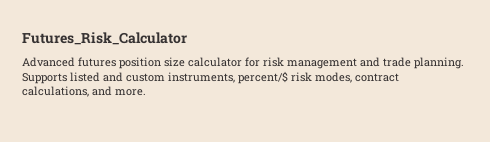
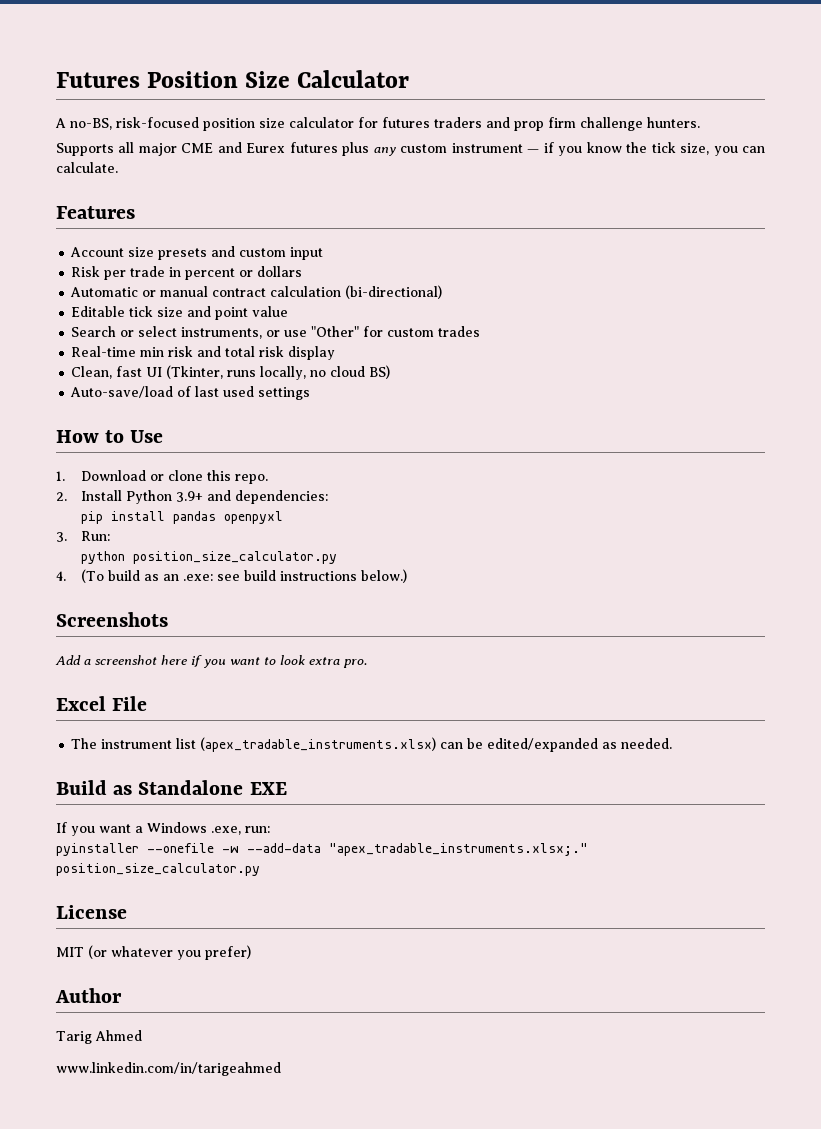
- Futures_Risk_Calculator
- Advanced futures position size calculator for risk management and trade planning. Supports listed and custom instruments, percent/$ risk modes, contract calculations, and more.
+ Futures Position Size Calculator
+ A no-BS, risk-focused position size calculator for futures traders and prop firm challenge hunters.
+ Supports all major CME and Eurex futures plus any custom instrument — if you know the tick size, you can calculate.
+ Features
+ Account size presets and custom input
+ Risk per trade in percent or dollars
+ Automatic or manual contract calculation (bi-directional)
+ Editable tick size and point value
+ Search or select instruments, or use "Other" for custom trades
+ Real-time min risk and total risk display
+ Clean, fast UI (Tkinter, runs locally, no cloud BS)
+ Auto-save/load of last used settings
+ How to Use
+ 1. Download or clone this repo.
+ 2. Install Python 3.9+ and dependencies:
+ pip install pandas openpyxl
+ 3. Run:
+ python position_size_calculator.py
+ 4. (To build as an .exe: see build instructions below.)
+ Screenshots
+ Add a screenshot here if you want to look extra pro.
+ Excel File
+ The instrument list (apex_tradable_instruments.xlsx) can be edited/expanded as needed.
+ Build as Standalone EXE
+ If you want a Windows .exe, run:
+ pyinstaller --onefile -w --add-data "apex_tradable_instruments.xlsx;." position_size_calculator.py
+ License
+ MIT (or whatever you prefer)
+ Author
+ Tarig Ahmed
+ www.linkedin.com/in/tarigeahmed

